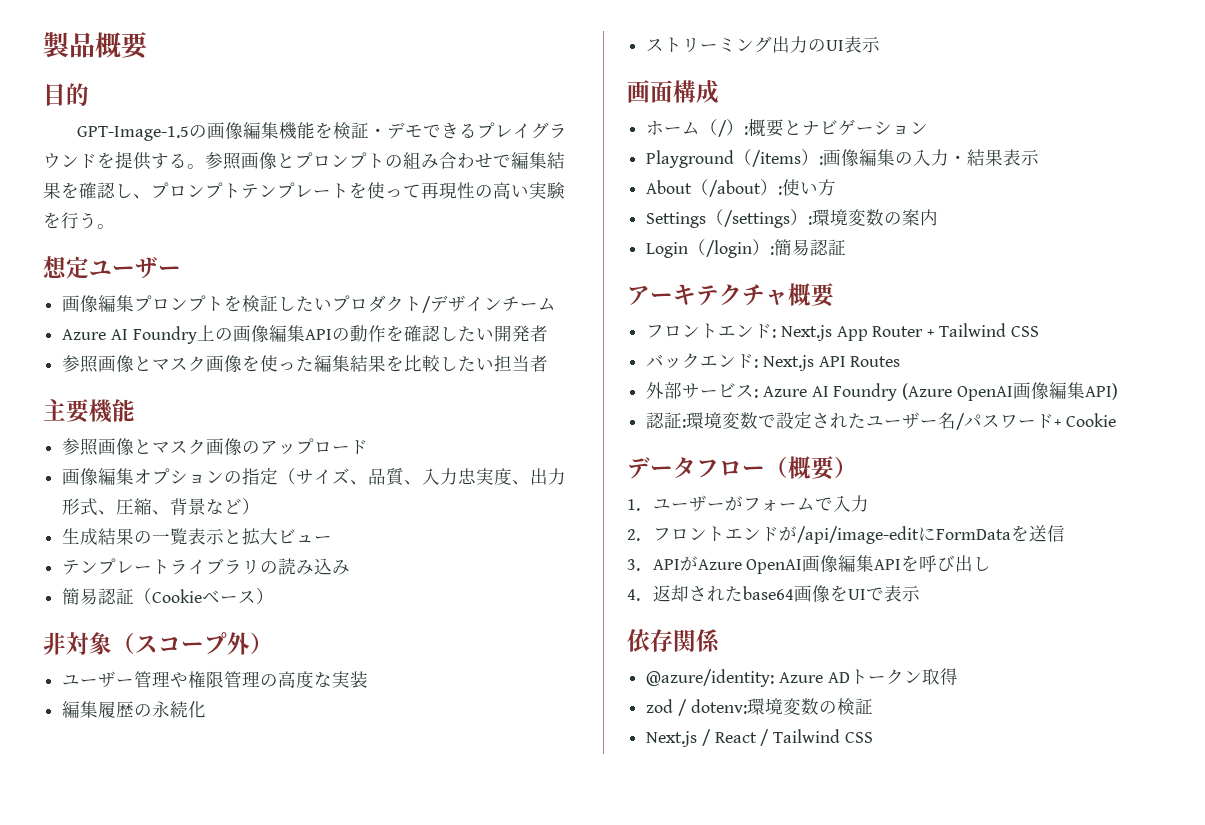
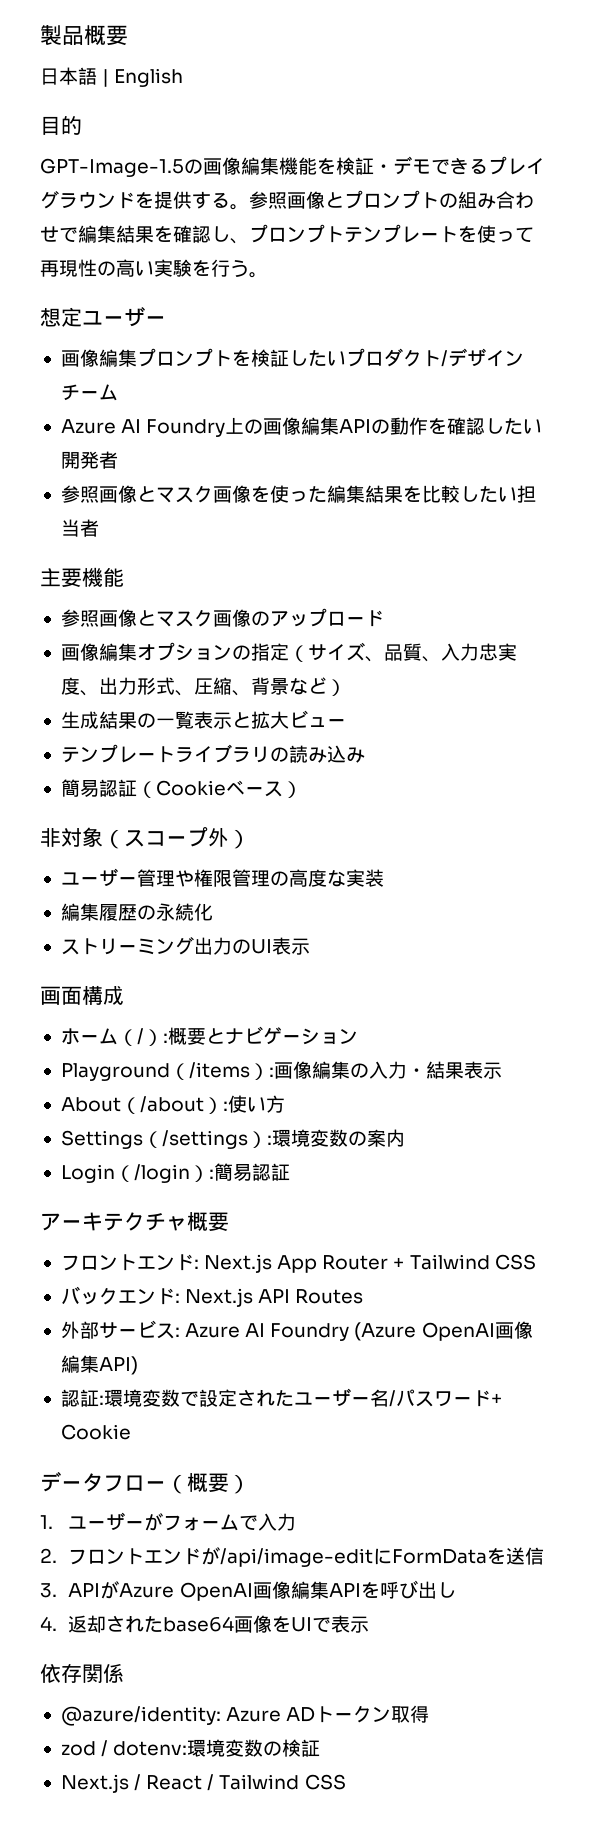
+ 日本語 | English

